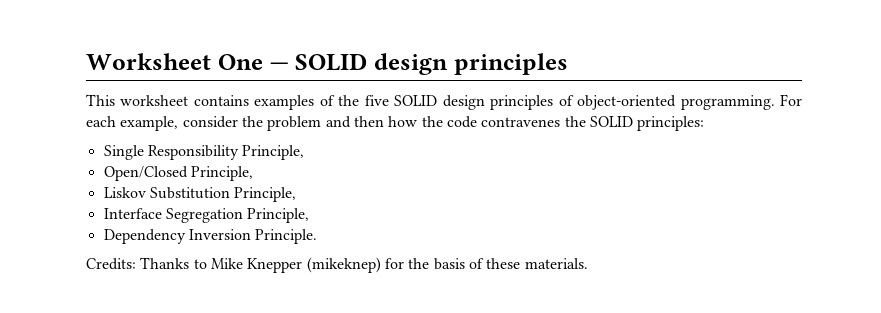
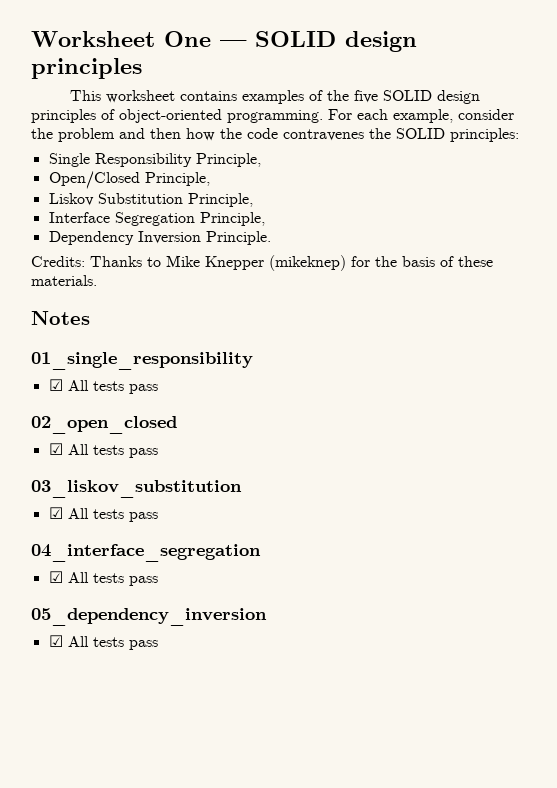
+ Notes
+ 01_single_responsibility
+ ☑ All tests pass
+ 02_open_closed
+ ☑ All tests pass
+ 03_liskov_substitution
+ ☑ All tests pass
+ 04_interface_segregation
+ ☑ All tests pass
+ 05_dependency_inversion
+ ☑ All tests pass

